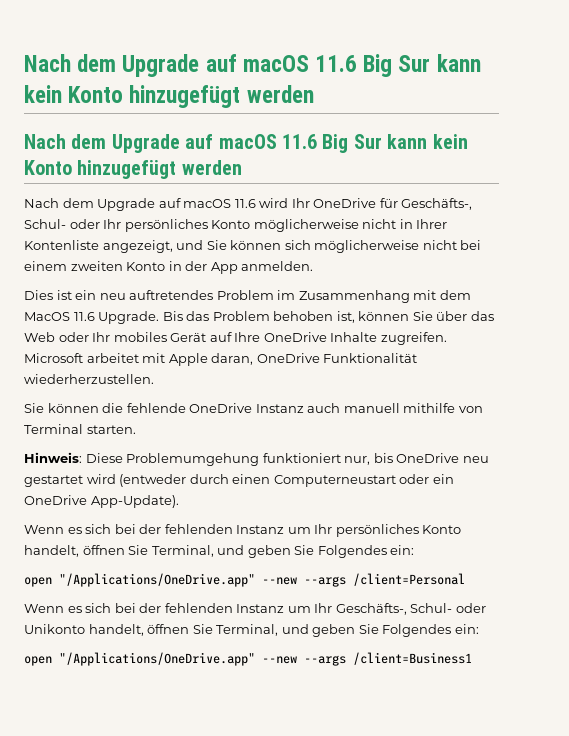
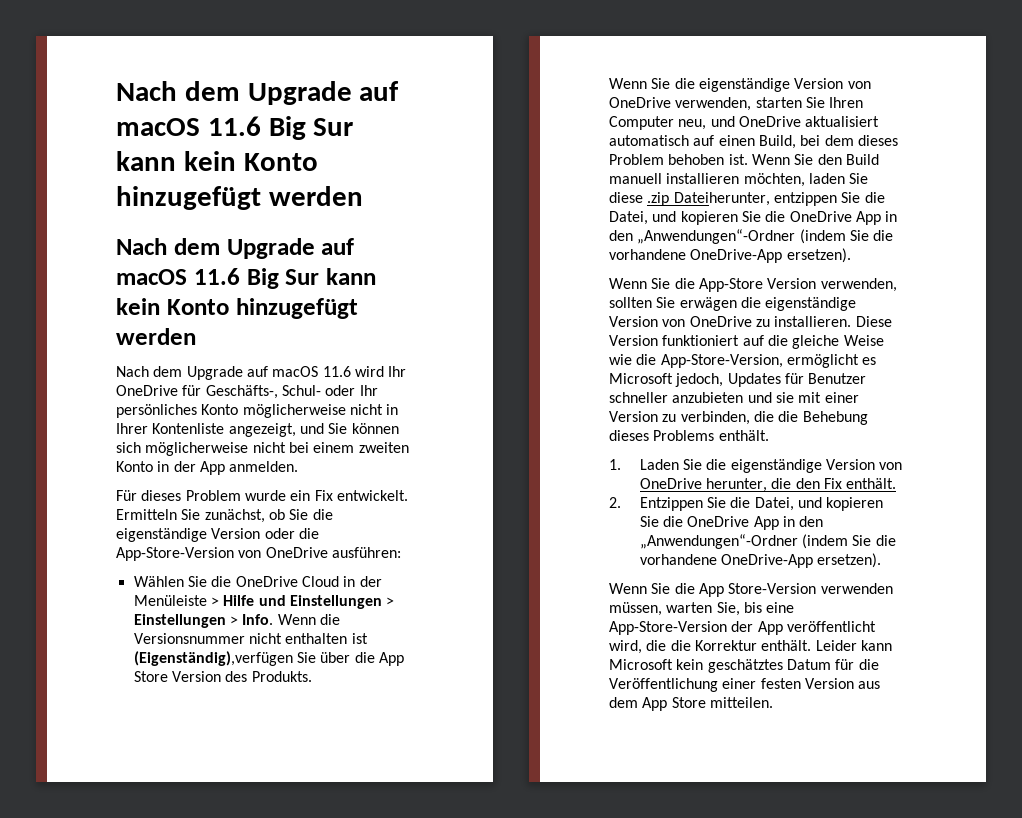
- Dies ist ein neu auftretendes Problem im Zusammenhang mit dem MacOS 11.6 Upgrade. Bis das Problem behoben ist, können Sie über das Web oder Ihr mobiles Gerät auf Ihre OneDrive Inhalte zugreifen. Microsoft arbeitet mit Apple daran, OneDrive Funktionalität wiederherzustellen.
- Sie können die fehlende OneDrive Instanz auch manuell mithilfe von Terminal starten.
- Hinweis: Diese Problemumgehung funktioniert nur, bis OneDrive neu gestartet wird (entweder durch einen Computerneustart oder ein OneDrive App-Update).
- Wenn es sich bei der fehlenden Instanz um Ihr persönliches Konto handelt, öffnen Sie Terminal, und geben Sie Folgendes ein:
- open "/Applications/OneDrive.app" --new --args /client=Personal
- Wenn es sich bei der fehlenden Instanz um Ihr Geschäfts-, Schul- oder Unikonto handelt, öffnen Sie Terminal, und geben Sie Folgendes ein:
- open "/Applications/OneDrive.app" --new --args /client=Business1
+ Für dieses Problem wurde ein Fix entwickelt. Ermitteln Sie zunächst, ob Sie die eigenständige Version oder die App-Store-Version von OneDrive ausführen:
+ Wählen Sie die OneDrive Cloud in der Menüleiste > Hilfe und Einstellungen > Einstellungen > Info. Wenn die Versionsnummer nicht enthalten ist (Eigenständig),verfügen Sie über die App Store Version des Produkts.
+ Wenn Sie die eigenständige Version von OneDrive verwenden, starten Sie Ihren Computer neu, und OneDrive aktualisiert automatisch auf einen Build, bei dem dieses Problem behoben ist. Wenn Sie den Build manuell installieren möchten, laden Sie diese .zip Dateiherunter, entzippen Sie die Datei, und kopieren Sie die OneDrive App in den „Anwendungen“-Ordner (indem Sie die vorhandene OneDrive-App ersetzen).
+ Wenn Sie die App-Store Version verwenden, sollten Sie erwägen die eigenständige Version von OneDrive zu installieren. Diese Version funktioniert auf die gleiche Weise wie die App-Store-Version, ermöglicht es Microsoft jedoch, Updates für Benutzer schneller anzubieten und sie mit einer Version zu verbinden, die die Behebung dieses Problems enthält.
+ 1. Laden Sie die eigenständige Version von OneDrive herunter, die den Fix enthält.
+ 2. Entzippen Sie die Datei, und kopieren Sie die OneDrive App in den „Anwendungen“-Ordner (indem Sie die vorhandene OneDrive-App ersetzen).
+ Wenn Sie die App Store-Version verwenden müssen, warten Sie, bis eine App-Store-Version der App veröffentlicht wird, die die Korrektur enthält. Leider kann Microsoft kein geschätztes Datum für die Veröffentlichung einer festen Version aus dem App Store mitteilen.

